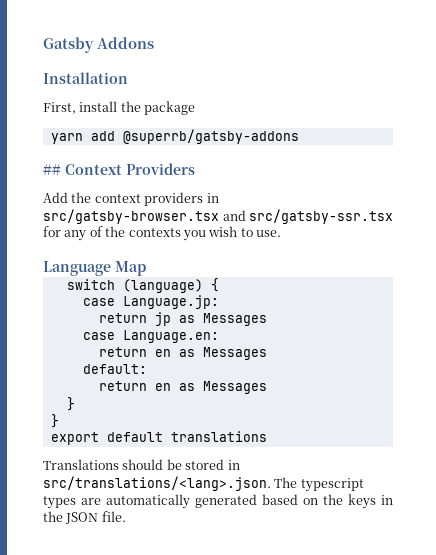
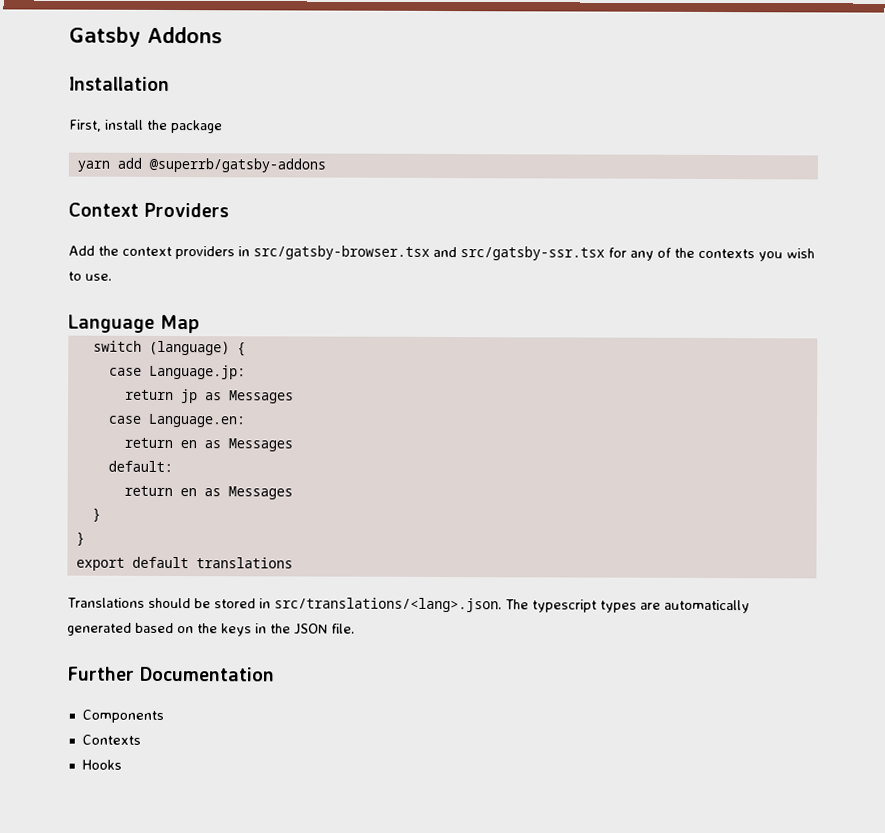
- ## Context Providers
+ Context Providers
+ Further Documentation
+ Components
+ Contexts
+ Hooks

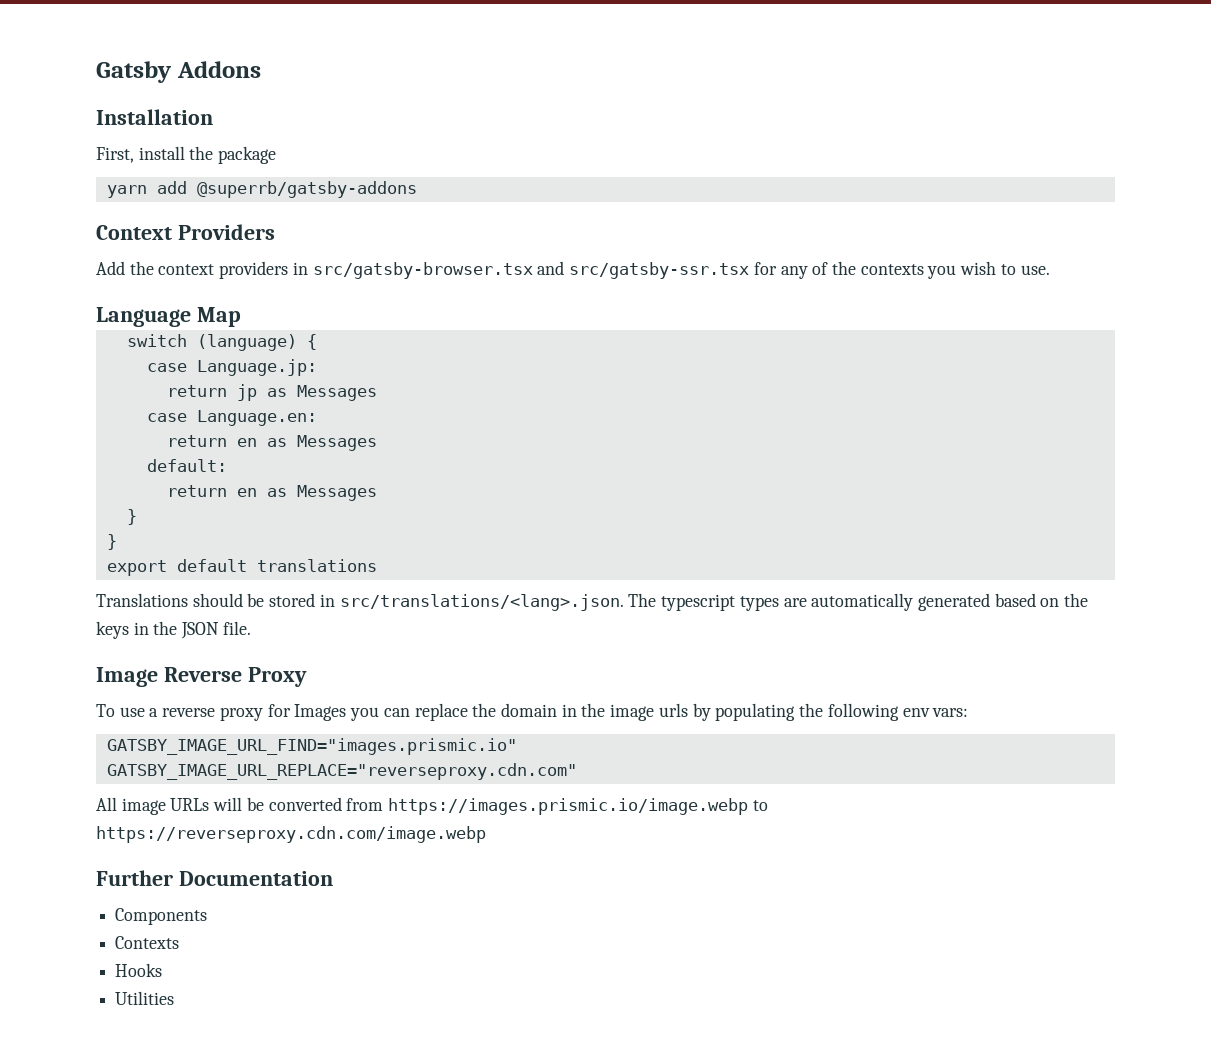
+ Image Reverse Proxy
+ To use a reverse proxy for Images you can replace the domain in the image urls by populating the following env vars:
+ GATSBY_IMAGE_URL_FIND="images.prismic.io"
+ GATSBY_IMAGE_URL_REPLACE="reverseproxy.cdn.com"
+ All image URLs will be converted from https://images.prismic.io/image.webp to https://reverseproxy.cdn.com/image.webp
+ Utilities

